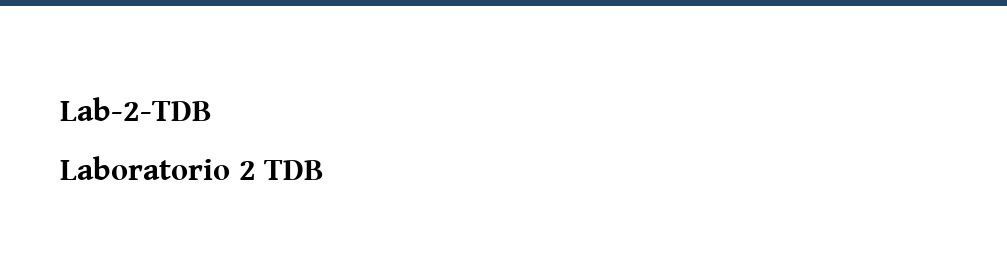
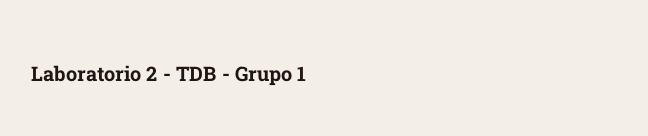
- Lab-2-TDB
- Laboratorio 2 TDB
+ Laboratorio 2 - TDB - Grupo 1

